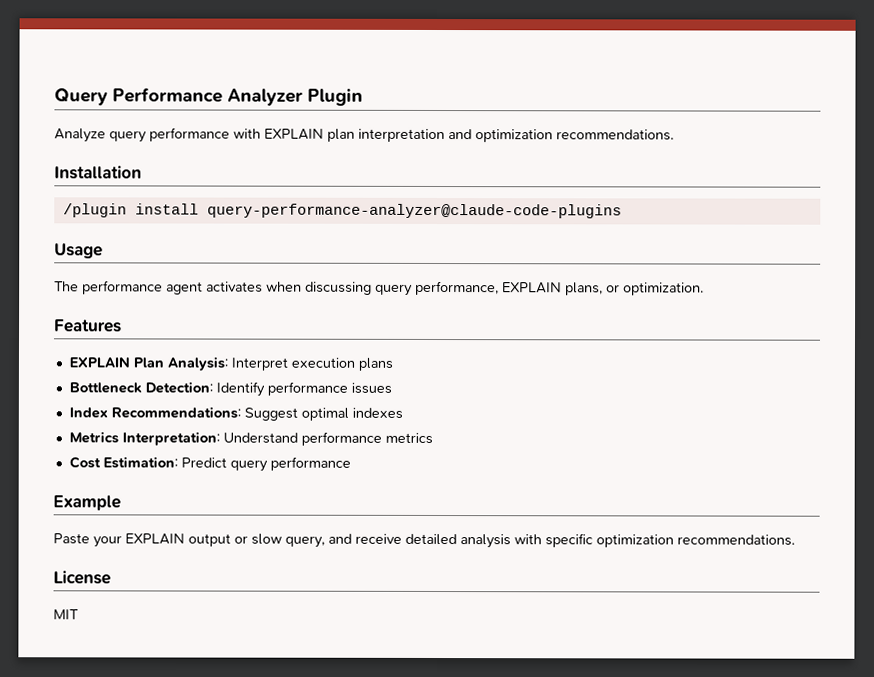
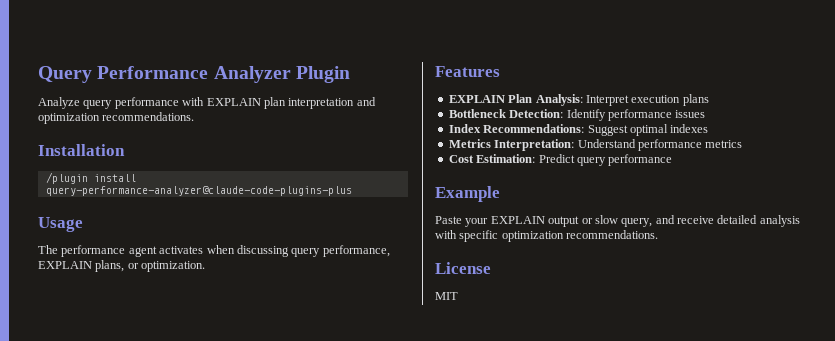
- /plugin install query-performance-analyzer@claude-code-plugins
+ /plugin install query-performance-analyzer@claude-code-plugins-plus

